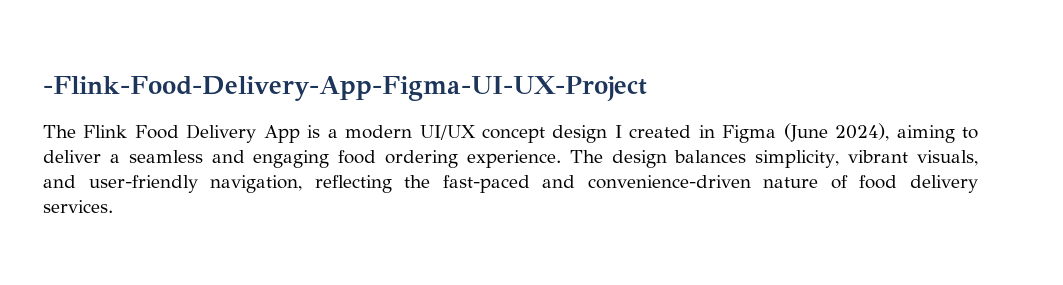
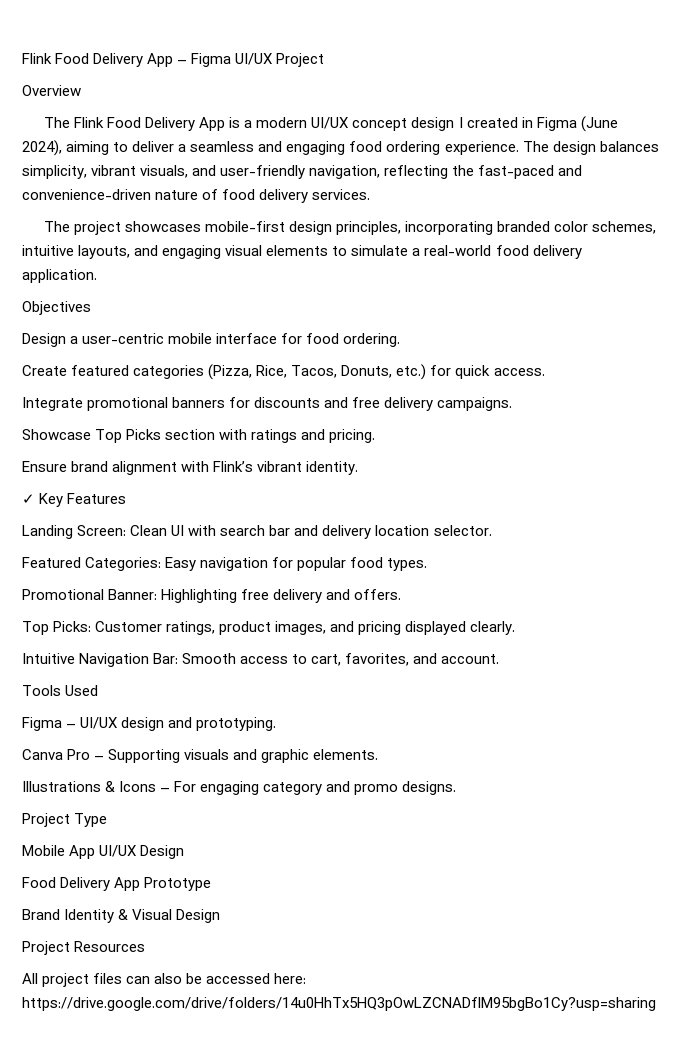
- -Flink-Food-Delivery-App-Figma-UI-UX-Project
+ Flink Food Delivery App – Figma UI/UX Project
+ Overview
+ The project showcases mobile-first design principles, incorporating branded color schemes, intuitive layouts, and engaging visual elements to simulate a real-world food delivery application.
+ Objectives
+ Design a user-centric mobile interface for food ordering.
+ Create featured categories (Pizza, Rice, Tacos, Donuts, etc.) for quick access.
+ Integrate promotional banners for discounts and free delivery campaigns.
+ Showcase Top Picks section with ratings and pricing.
+ Ensure brand alignment with Flink’s vibrant identity.
+ ✓ Key Features
+ Landing Screen: Clean UI with search bar and delivery location selector.
+ Featured Categories: Easy navigation for popular food types.
+ Promotional Banner: Highlighting free delivery and offers.
+ Top Picks: Customer ratings, product images, and pricing displayed clearly.
+ Intuitive Navigation Bar: Smooth access to cart, favorites, and account.
+ Tools Used
+ Figma – UI/UX design and prototyping.
+ Canva Pro – Supporting visuals and graphic elements.
+ Illustrations & Icons – For engaging category and promo designs.
+ Project Type
+ Mobile App UI/UX Design
+ Food Delivery App Prototype
+ Brand Identity & Visual Design
+ Project Resources
+ All project files can also be accessed here: https://drive.google.com/drive/folders/14u0HhTx5HQ3pOwLZCNADflM95bgBo1Cy?usp=sharing

